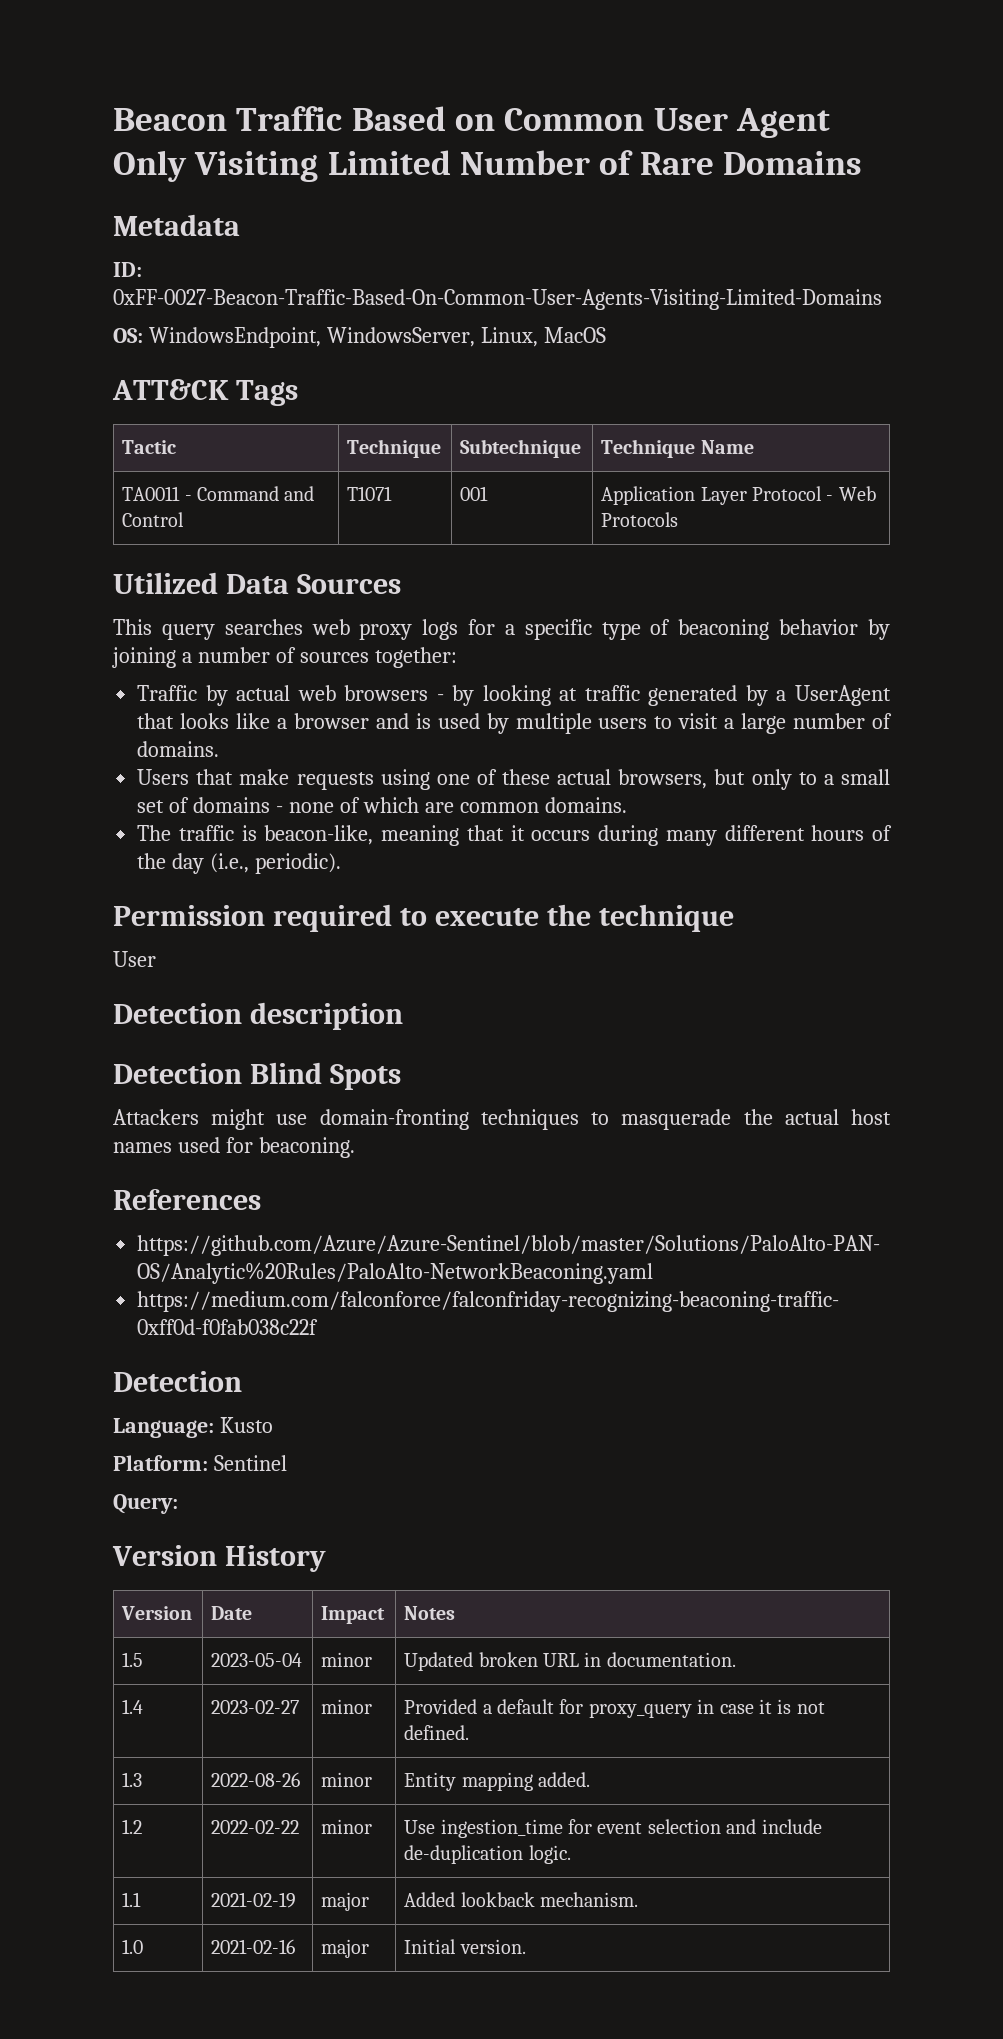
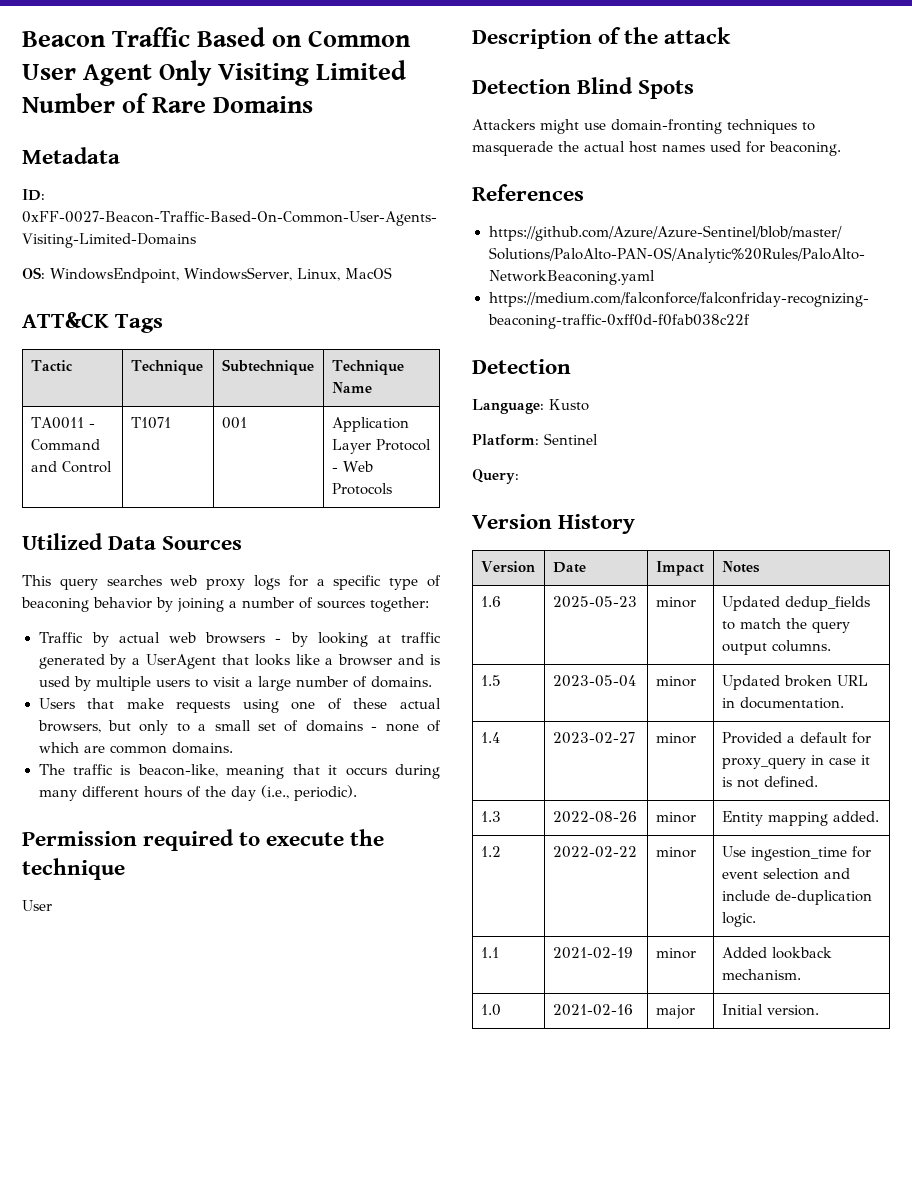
- Detection description
+ Description of the attack
+ 1.6 | 2025-05-23 | minor | Updated dedup_fields to match the query output columns.
- 1.1 | 2021-02-19 | major | Added lookback mechanism.
+ 1.1 | 2021-02-19 | minor | Added lookback mechanism.

